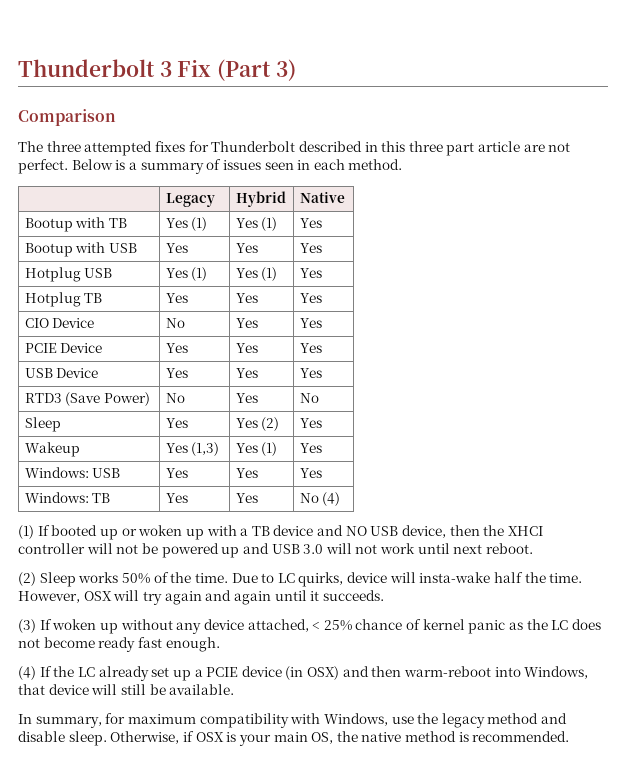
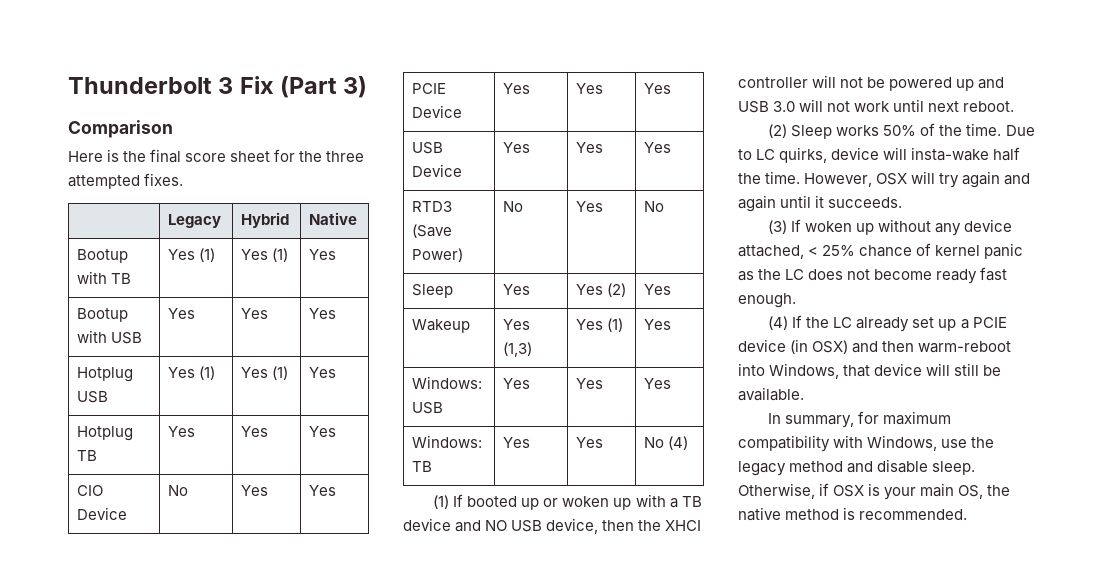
- The three attempted fixes for Thunderbolt described in this three part article are not perfect. Below is a summary of issues seen in each method.
+ Here is the final score sheet for the three attempted fixes.

